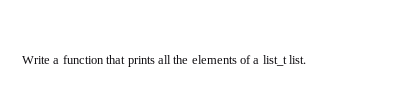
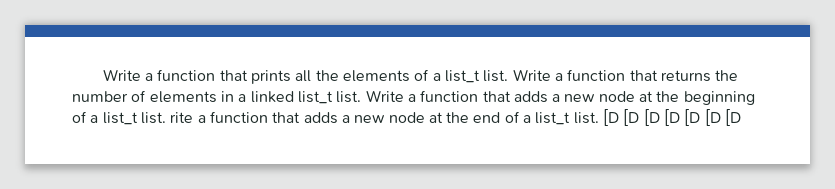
+ Write a function that returns the number of elements in a linked list_t list. Write a function that adds a new node at the beginning of a list_t list. rite a function that adds a new node at the end of a list_t list. [D [D [D [D [D [D [D

